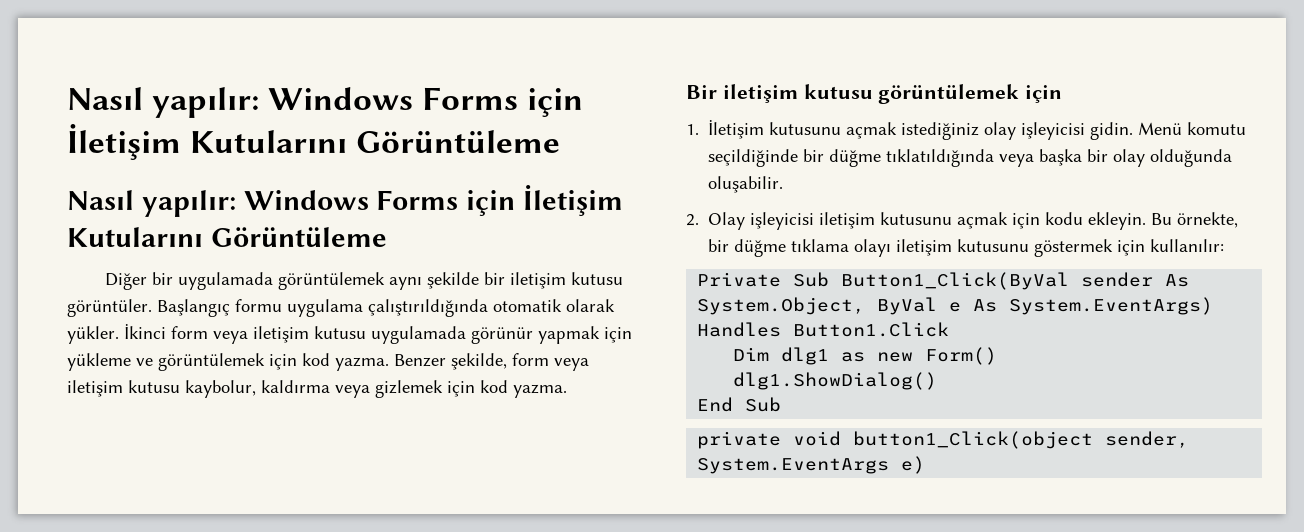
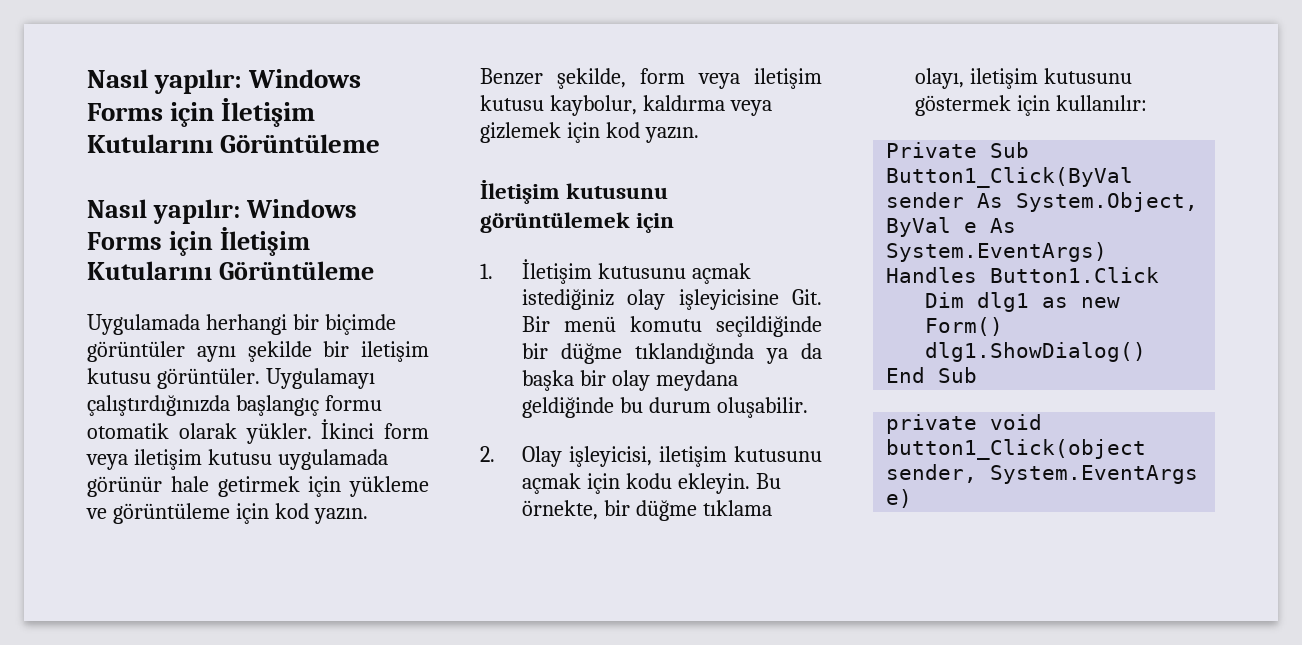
- Diğer bir uygulamada görüntülemek aynı şekilde bir iletişim kutusu görüntüler.
+ Uygulamada herhangi bir biçimde görüntüler aynı şekilde bir iletişim kutusu görüntüler.
- Başlangıç formu uygulama çalıştırıldığında otomatik olarak yükler.
+ Uygulamayı çalıştırdığınızda başlangıç formu otomatik olarak yükler.
- İkinci form veya iletişim kutusu uygulamada görünür yapmak için yükleme ve görüntülemek için kod yazma.
+ İkinci form veya iletişim kutusu uygulamada görünür hale getirmek için yükleme ve görüntüleme için kod yazın.
- Benzer şekilde, form veya iletişim kutusu kaybolur, kaldırma veya gizlemek için kod yazma.
- Bir iletişim kutusu görüntülemek için
+ Benzer şekilde, form veya iletişim kutusu kaybolur, kaldırma veya gizlemek için kod yazın.
+ İletişim kutusunu görüntülemek için
- 1. İletişim kutusunu açmak istediğiniz olay işleyicisi gidin. Menü komutu seçildiğinde bir düğme tıklatıldığında veya başka bir olay olduğunda oluşabilir.
+ 1. İletişim kutusunu açmak istediğiniz olay işleyicisine Git. Bir menü komutu seçildiğinde bir düğme tıklandığında ya da başka bir olay meydana geldiğinde bu durum oluşabilir.
- 2. Olay işleyicisi iletişim kutusunu açmak için kodu ekleyin.
+ 2. Olay işleyicisi, iletişim kutusunu açmak için kodu ekleyin.
- Bu örnekte, bir düğme tıklama olayı iletişim kutusunu göstermek için kullanılır:
+ Bu örnekte, bir düğme tıklama olayı, iletişim kutusunu göstermek için kullanılır:

